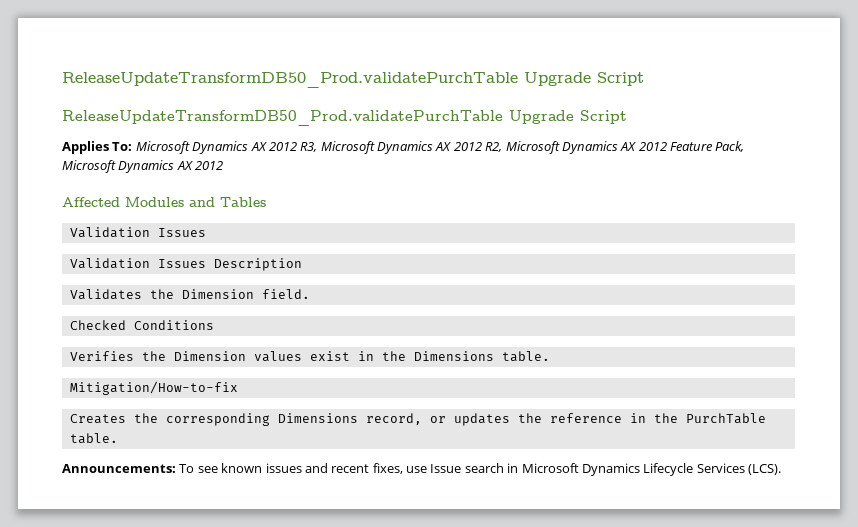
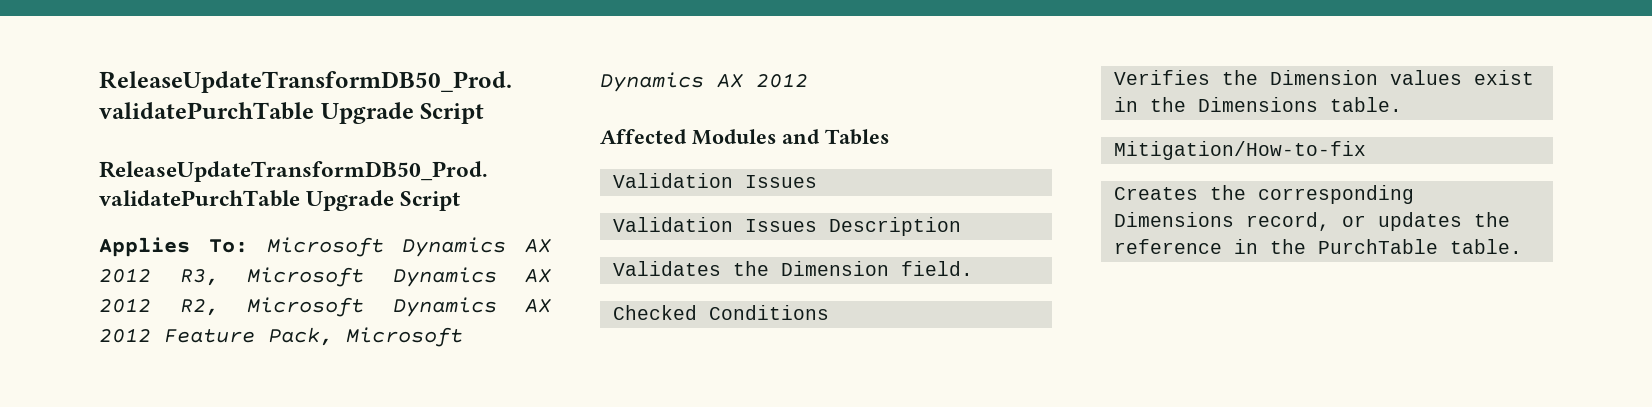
- Announcements: To see known issues and recent fixes, use Issue search in Microsoft Dynamics Lifecycle Services (LCS).

